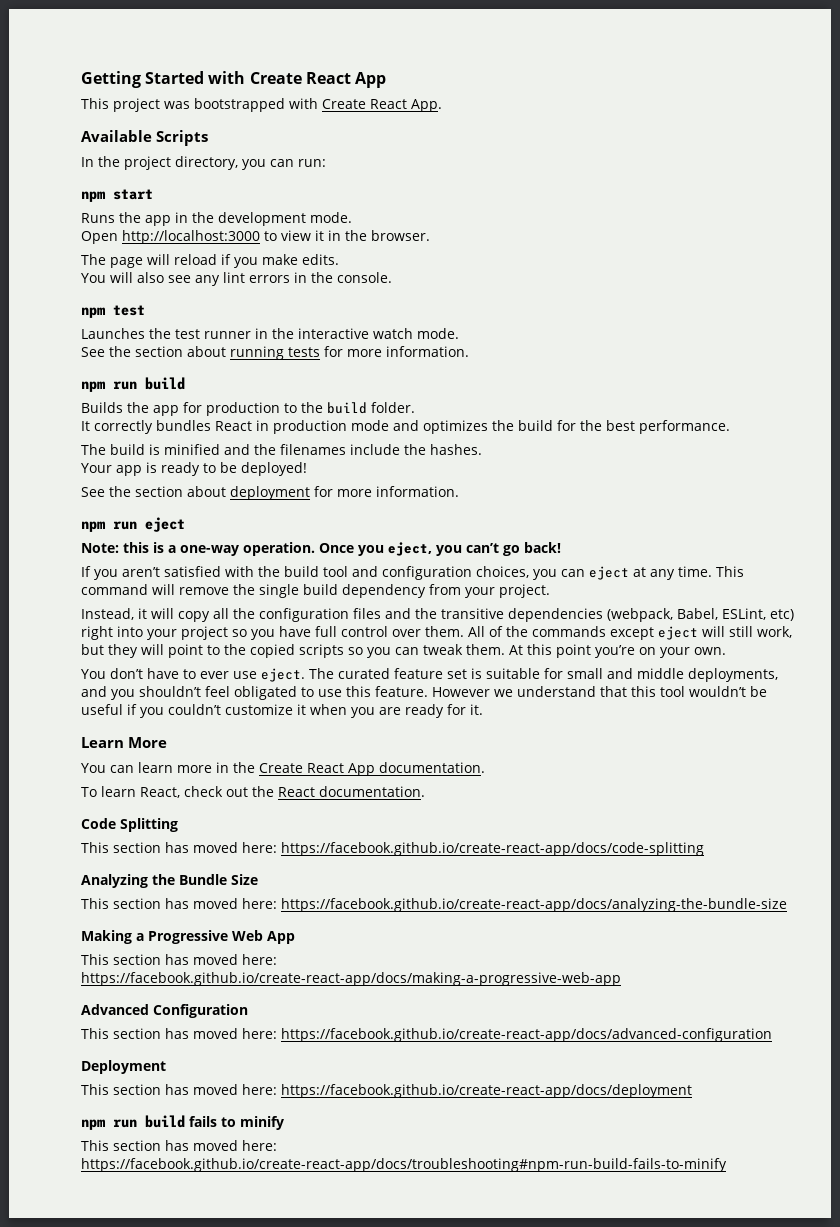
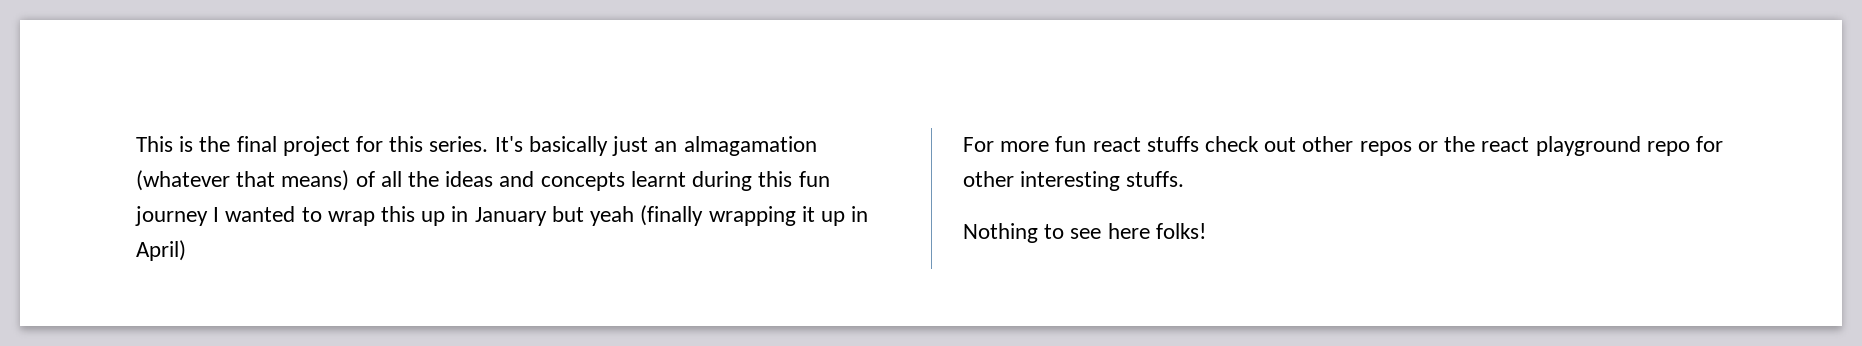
- Getting Started with Create React App
- This project was bootstrapped with Create React App.
- Available Scripts
- In the project directory, you can run:
- npm start
- Runs the app in the development mode.
- Open http://localhost:3000 to view it in the browser.
- The page will reload if you make edits.
- You will also see any lint errors in the console.
- npm test
- Launches the test runner in the interactive watch mode.
- See the section about running tests for more information.
- npm run build
- Builds the app for production to the build folder.
- It correctly bundles React in production mode and optimizes the build for the best performance.
- The build is minified and the filenames include the hashes.
- Your app is ready to be deployed!
- See the section about deployment for more information.
- npm run eject
- Note: this is a one-way operation. Once you eject, you can’t go back!
- If you aren’t satisfied with the build tool and configuration choices, you can eject at any time. This command will remove the single build dependency from your project.
- Instead, it will copy all the configuration files and the transitive dependencies (webpack, Babel, ESLint, etc) right into your project so you have full control over them. All of the commands except eject will still work, but they will point to the copied scripts so you can tweak them. At this point you’re on your own.
- You don’t have to ever use eject. The curated feature set is suitable for small and middle deployments, and you shouldn’t feel obligated to use this feature. However we understand that this tool wouldn’t be useful if you couldn’t customize it when you are ready for it.
- Learn More
- You can learn more in the Create React App documentation.
- To learn React, check out the React documentation.
- Code Splitting
- This section has moved here: https://facebook.github.io/create-react-app/docs/code-splitting
- Analyzing the Bundle Size
- This section has moved here: https://facebook.github.io/create-react-app/docs/analyzing-the-bundle-size
- Making a Progressive Web App
- This section has moved here: https://facebook.github.io/create-react-app/docs/making-a-progressive-web-app
- Advanced Configuration
- This section has moved here: https://facebook.github.io/create-react-app/docs/advanced-configuration
- Deployment
- This section has moved here: https://facebook.github.io/create-react-app/docs/deployment
- npm run build fails to minify
- This section has moved here: https://facebook.github.io/create-react-app/docs/troubleshooting#npm-run-build-fails-to-minify
+ This is the final project for this series. It's basically just an almagamation (whatever that means) of all the ideas and concepts learnt during this fun journey I wanted to wrap this up in January but yeah (finally wrapping it up in April)
+ For more fun react stuffs check out other repos or the react playground repo for other interesting stuffs.
+ Nothing to see here folks!

